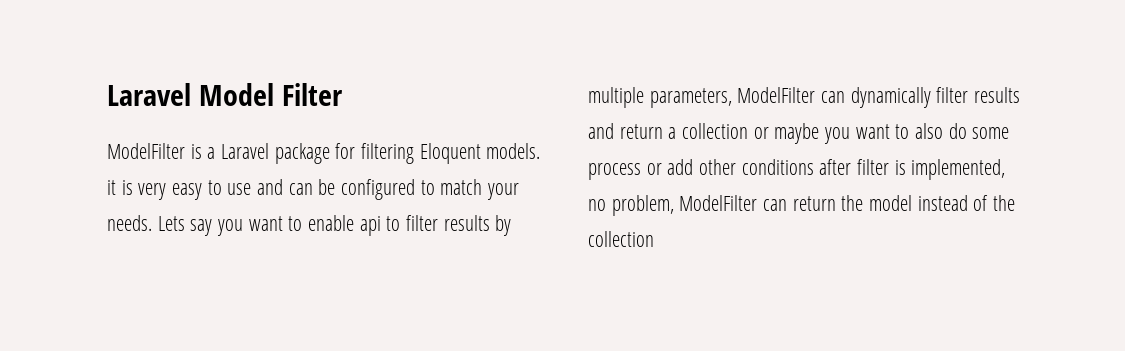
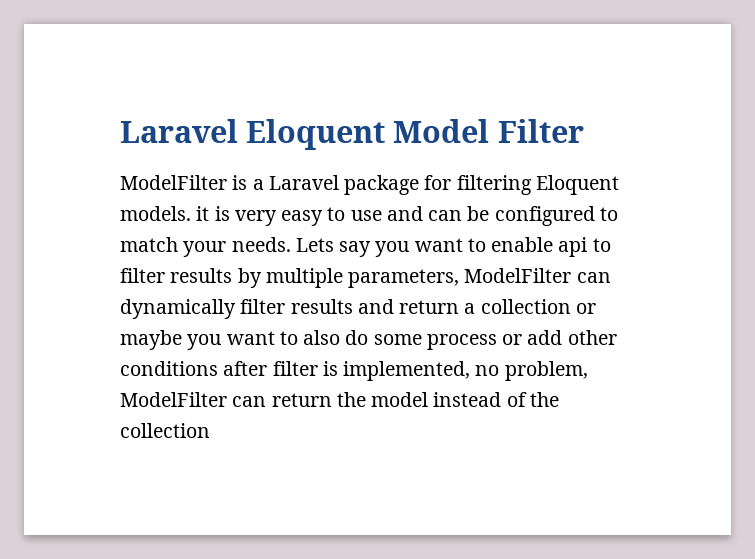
- Laravel Model Filter
+ Laravel Eloquent Model Filter

